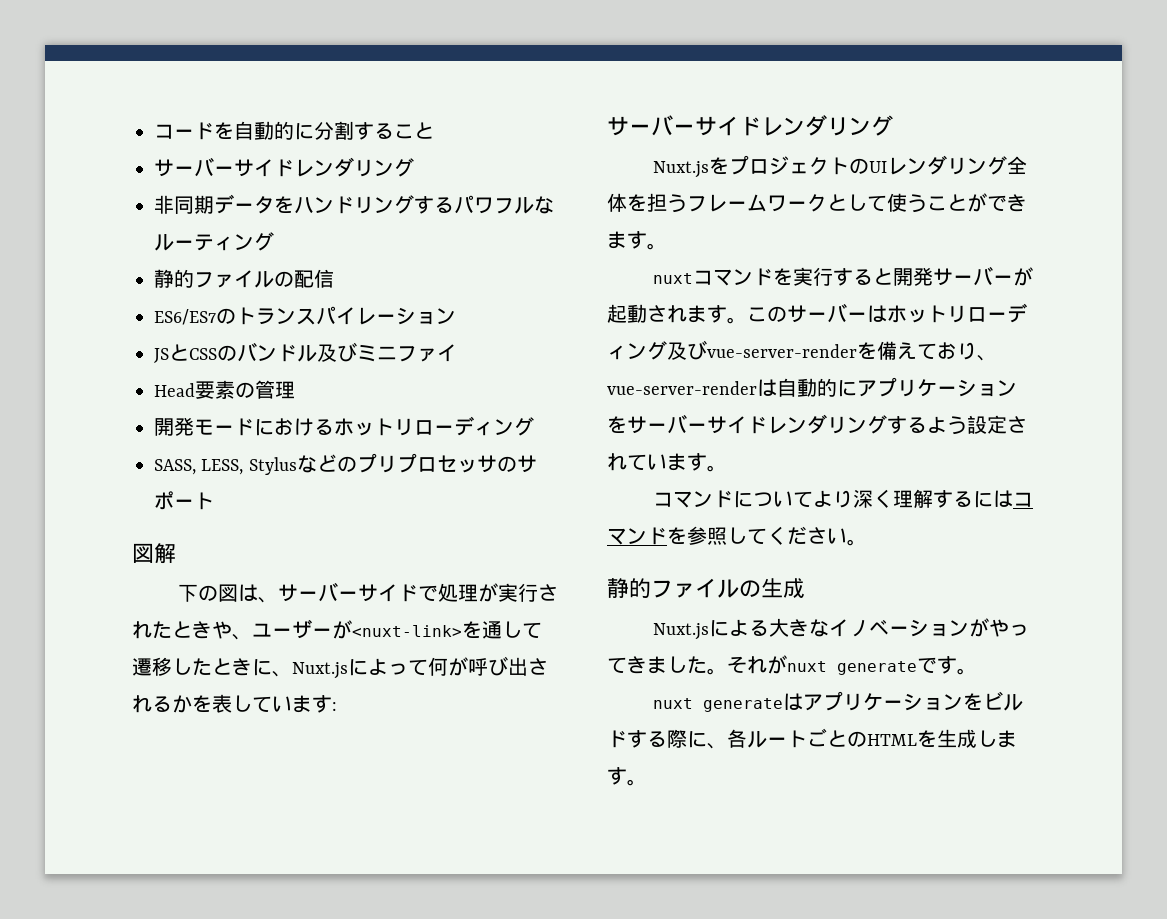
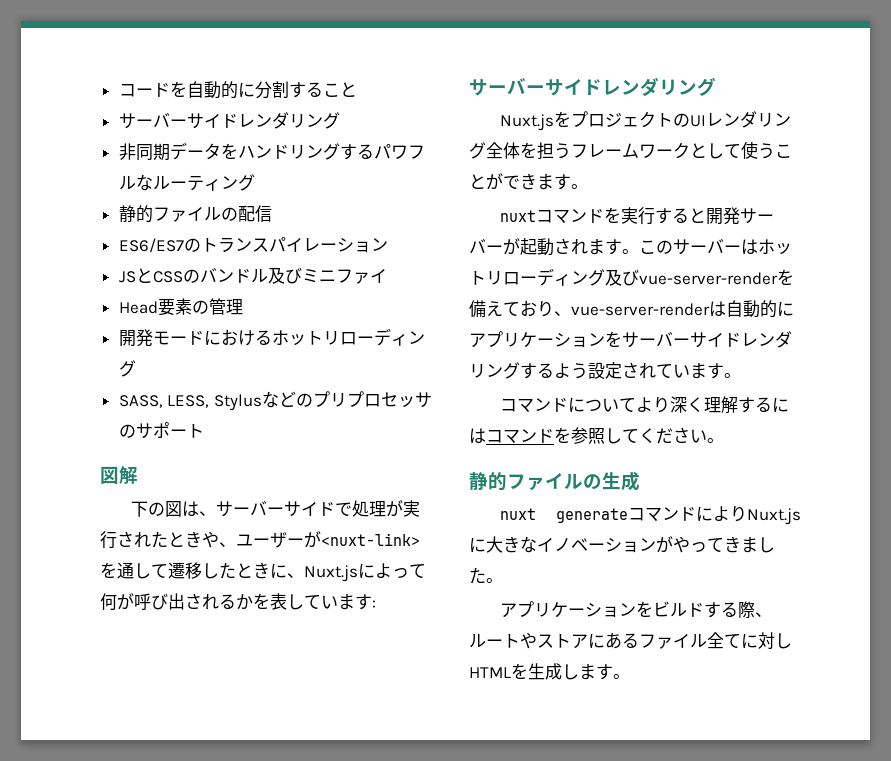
- Nuxt.jsによる大きなイノベーションがやってきました。それがnuxt generateです。
- nuxt generateはアプリケーションをビルドする際に、各ルートごとのHTMLを生成します。
+ nuxt generateコマンドによりNuxt.jsに大きなイノベーションがやってきました。
+ アプリケーションをビルドする際、ルートやストアにあるファイル全てに対しHTMLを生成します。

